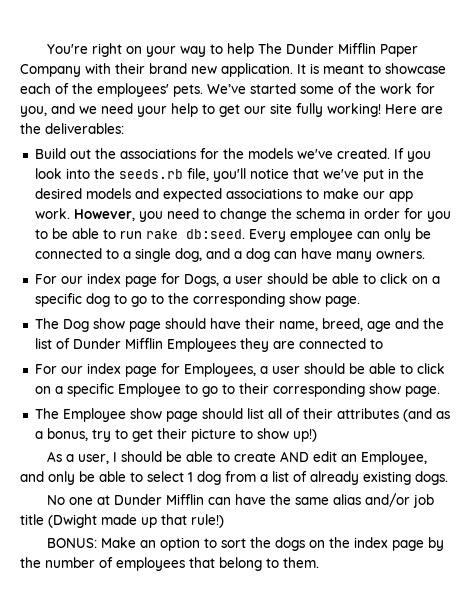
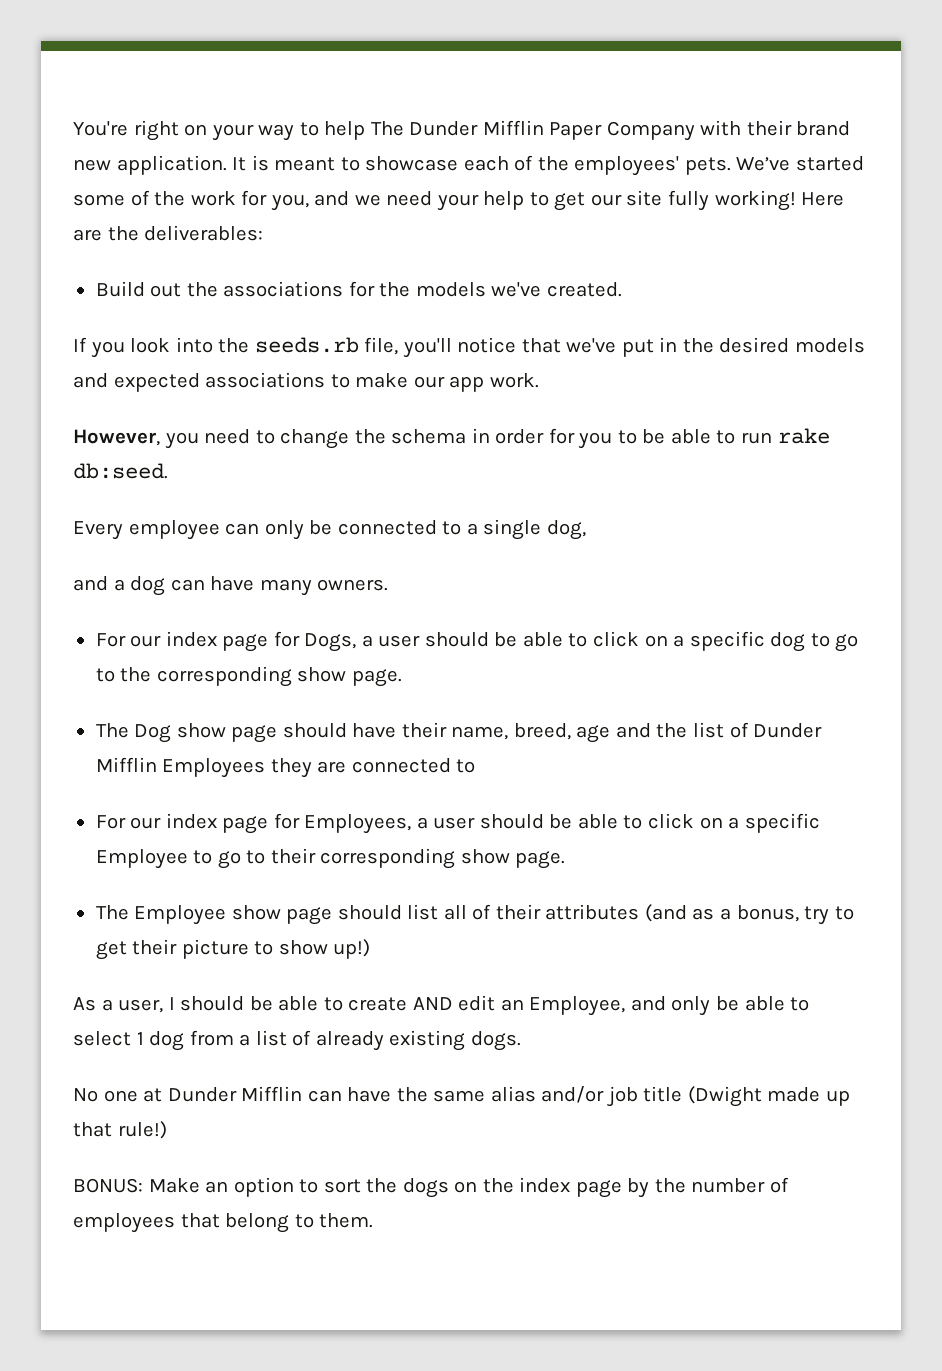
- Build out the associations for the models we've created. If you look into the seeds.rb file, you'll notice that we've put in the desired models and expected associations to make our app work. However, you need to change the schema in order for you to be able to run rake db:seed. Every employee can only be connected to a single dog, and a dog can have many owners.
+ Build out the associations for the models we've created.
+ If you look into the seeds.rb file, you'll notice that we've put in the desired models and expected associations to make our app work.
+ However, you need to change the schema in order for you to be able to run rake db:seed.
+ Every employee can only be connected to a single dog,
+ and a dog can have many owners.

